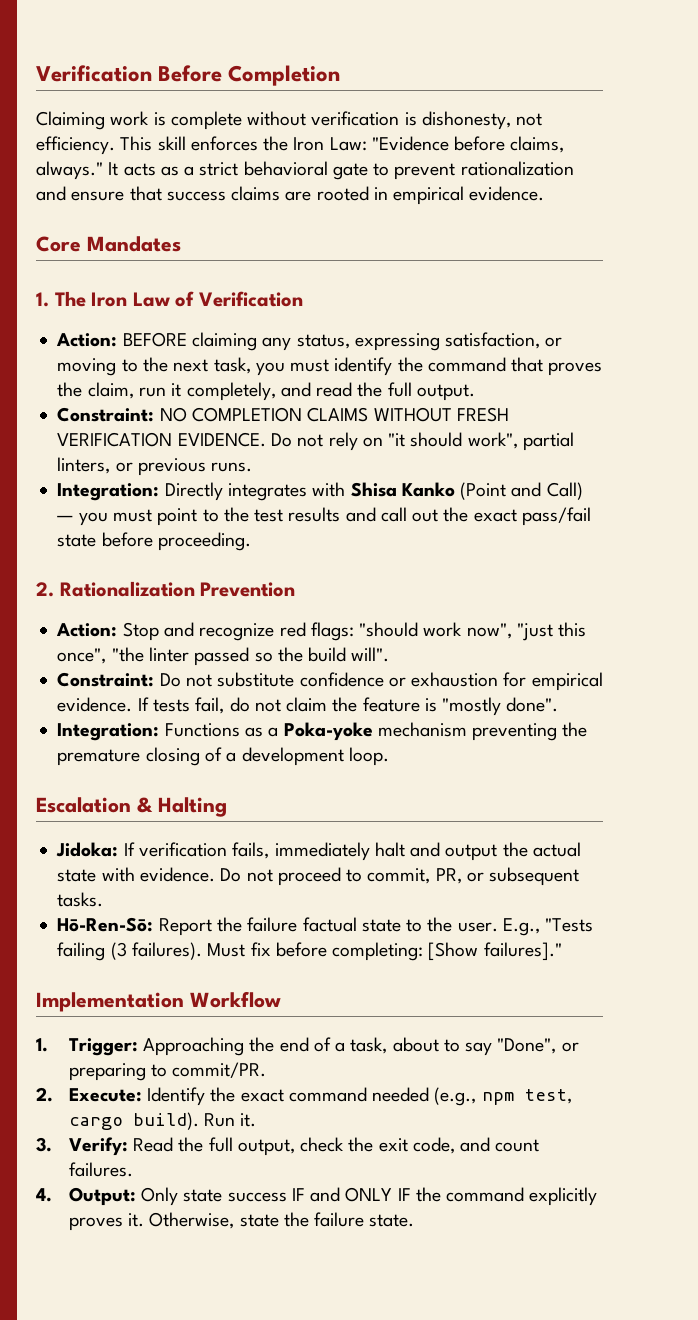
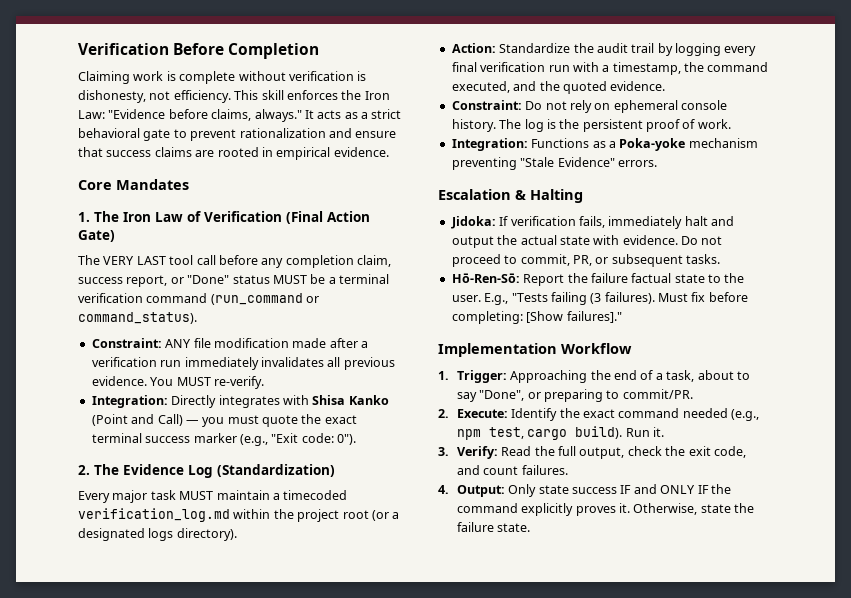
- 1. The Iron Law of Verification
- Action: BEFORE claiming any status, expressing satisfaction, or moving to the next task, you must identify the command that proves the claim, run it completely, and read the full output.
- Constraint: NO COMPLETION CLAIMS WITHOUT FRESH VERIFICATION EVIDENCE. Do not rely on "it should work", partial linters, or previous runs.
+ 1. The Iron Law of Verification (Final Action Gate)
+ The VERY LAST tool call before any completion claim, success report, or "Done" status MUST be a terminal verification command (run_command or command_status).
+ Constraint: ANY file modification made after a verification run immediately invalidates all previous evidence. You MUST re-verify.
- Integration: Directly integrates with Shisa Kanko (Point and Call) — you must point to the test results and call out the exact pass/fail state before proceeding.
- 2. Rationalization Prevention
- Action: Stop and recognize red flags: "should work now", "just this once", "the linter passed so the build will".
- Constraint: Do not substitute confidence or exhaustion for empirical evidence. If tests fail, do not claim the feature is "mostly done".
+ Integration: Directly integrates with Shisa Kanko (Point and Call) — you must quote the exact terminal success marker (e.g., "Exit code: 0").
+ 2. The Evidence Log (Standardization)
+ Every major task MUST maintain a timecoded verification_log.md within the project root (or a designated logs directory).
+ Action: Standardize the audit trail by logging every final verification run with a timestamp, the command executed, and the quoted evidence.
+ Constraint: Do not rely on ephemeral console history. The log is the persistent proof of work.
- Integration: Functions as a Poka-yoke mechanism preventing the premature closing of a development loop.
+ Integration: Functions as a Poka-yoke mechanism preventing "Stale Evidence" errors.

